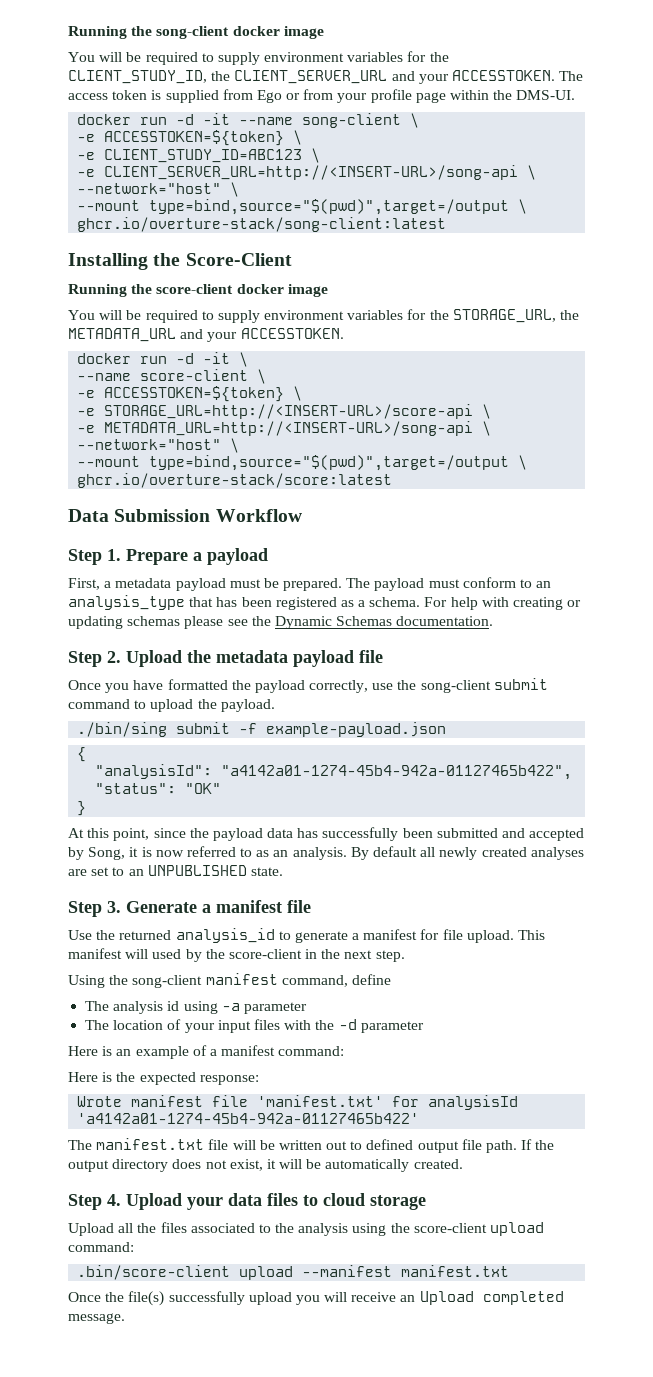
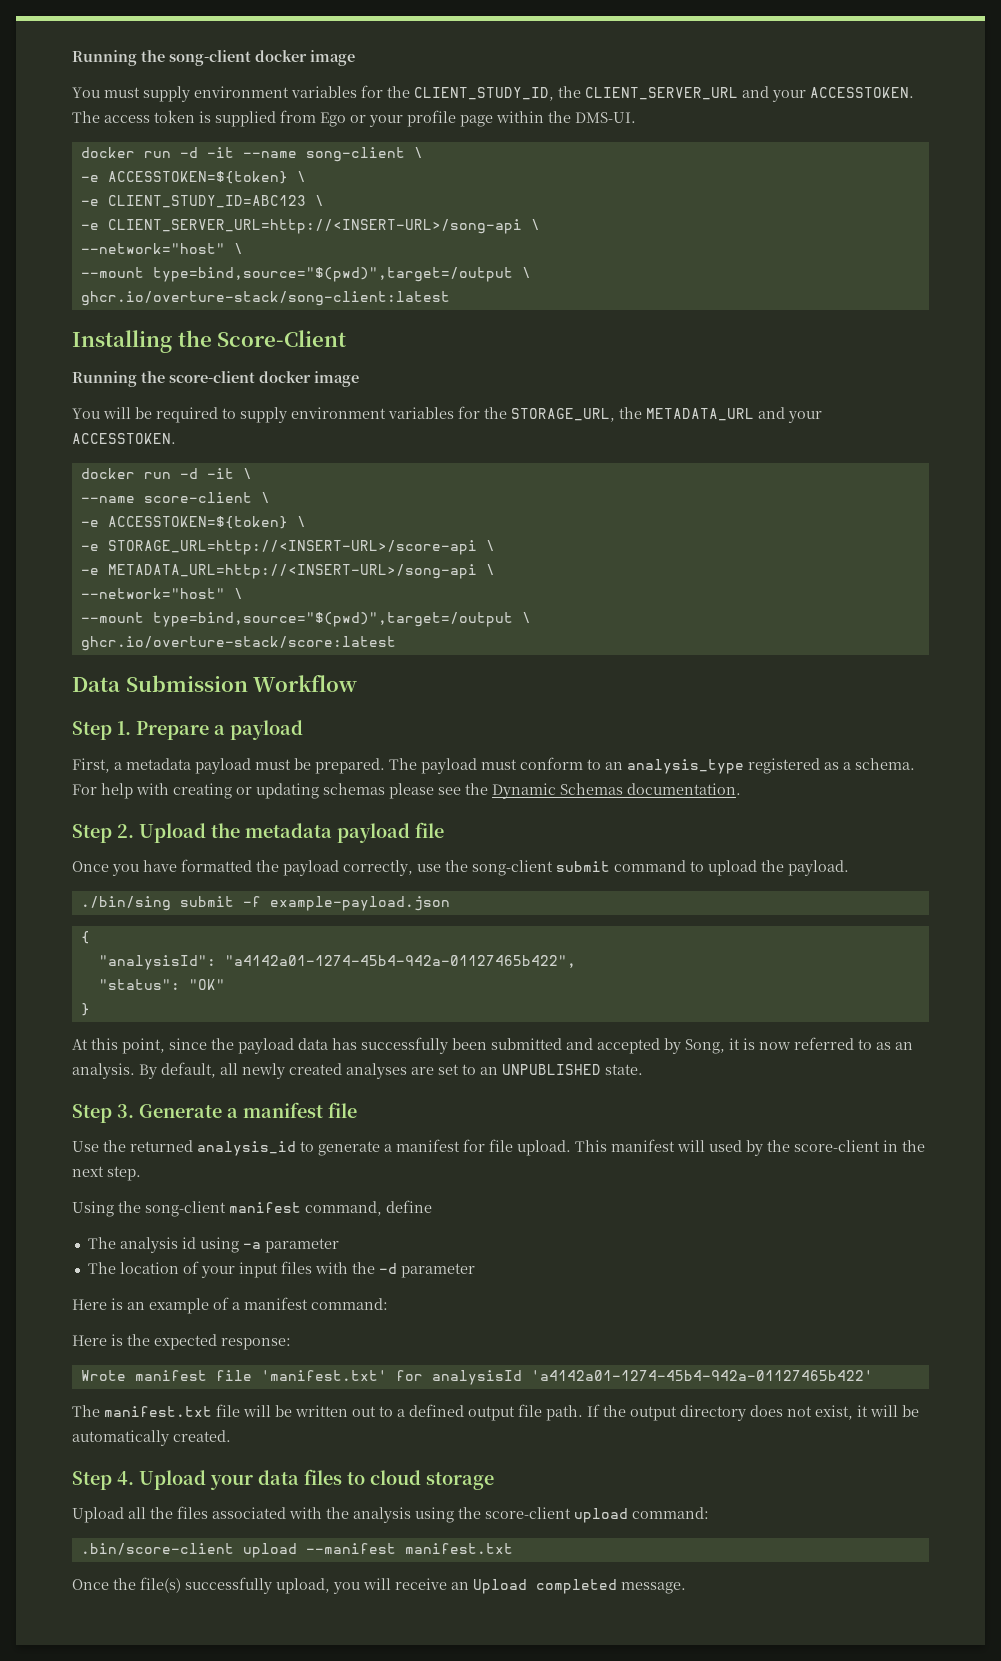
- You will be required to supply environment variables for the CLIENT_STUDY_ID, the CLIENT_SERVER_URL and your ACCESSTOKEN.
+ You must supply environment variables for the CLIENT_STUDY_ID, the CLIENT_SERVER_URL and your ACCESSTOKEN.
- The access token is supplied from Ego or from your profile page within the DMS-UI.
+ The access token is supplied from Ego or your profile page within the DMS-UI.
- The payload must conform to an analysis_type that has been registered as a schema.
+ The payload must conform to an analysis_type registered as a schema.
- By default all newly created analyses are set to an UNPUBLISHED state.
+ By default, all newly created analyses are set to an UNPUBLISHED state.
- The manifest.txt file will be written out to defined output file path.
+ The manifest.txt file will be written out to a defined output file path.
- Upload all the files associated to the analysis using the score-client upload command:
+ Upload all the files associated with the analysis using the score-client upload command:
- Once the file(s) successfully upload you will receive an Upload completed message.
+ Once the file(s) successfully upload, you will receive an Upload completed message.

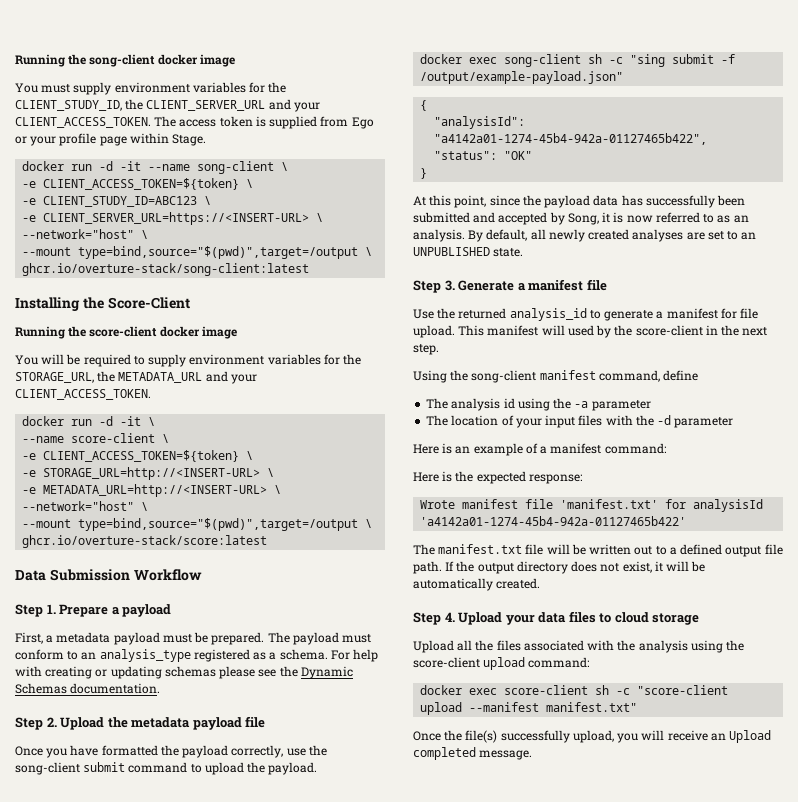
- You must supply environment variables for the CLIENT_STUDY_ID, the CLIENT_SERVER_URL and your ACCESSTOKEN.
+ You must supply environment variables for the CLIENT_STUDY_ID, the CLIENT_SERVER_URL and your CLIENT_ACCESS_TOKEN.
- The access token is supplied from Ego or your profile page within the DMS-UI.
+ The access token is supplied from Ego or your profile page within Stage.
  docker run -d -it --name song-client \
- -e ACCESSTOKEN=${token} \
+ -e CLIENT_ACCESS_TOKEN=${token} \
- -e CLIENT_SERVER_URL=http://<INSERT-URL>/song-api \
+ -e CLIENT_SERVER_URL=https://<INSERT-URL> \
- You will be required to supply environment variables for the STORAGE_URL, the METADATA_URL and your ACCESSTOKEN.
+ You will be required to supply environment variables for the STORAGE_URL, the METADATA_URL and your CLIENT_ACCESS_TOKEN.
  --name score-client \
- -e ACCESSTOKEN=${token} \
- -e STORAGE_URL=http://<INSERT-URL>/score-api \
- -e METADATA_URL=http://<INSERT-URL>/song-api \
+ -e CLIENT_ACCESS_TOKEN=${token} \
+ -e STORAGE_URL=http://<INSERT-URL> \
+ -e METADATA_URL=http://<INSERT-URL> \
- ./bin/sing submit -f example-payload.json
+ docker exec song-client sh -c "sing submit -f /output/example-payload.json"
- The analysis id using -a parameter
+ The analysis id using the -a parameter
- .bin/score-client upload --manifest manifest.txt
+ docker exec score-client sh -c "score-client upload --manifest manifest.txt"

